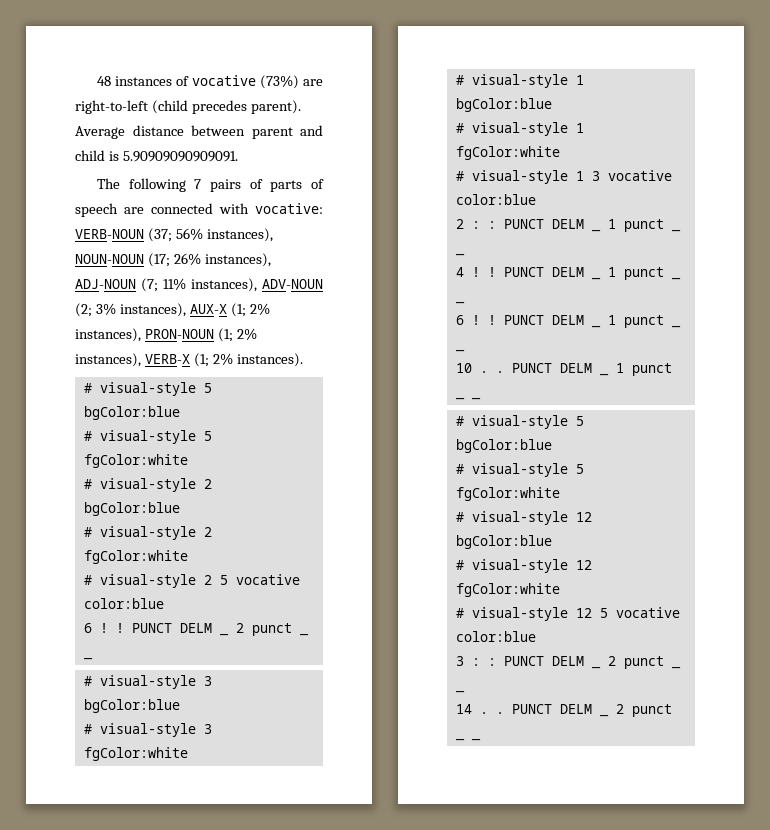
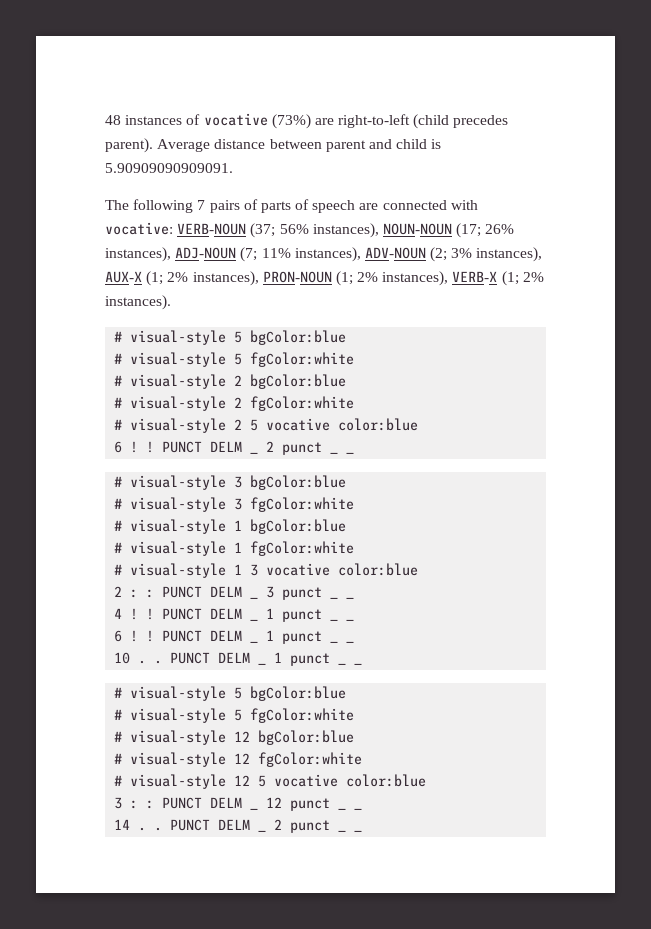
- 2 : : PUNCT DELM _ 1 punct _ _
+ 2 : : PUNCT DELM _ 3 punct _ _
- 3 : : PUNCT DELM _ 2 punct _ _
+ 3 : : PUNCT DELM _ 12 punct _ _

